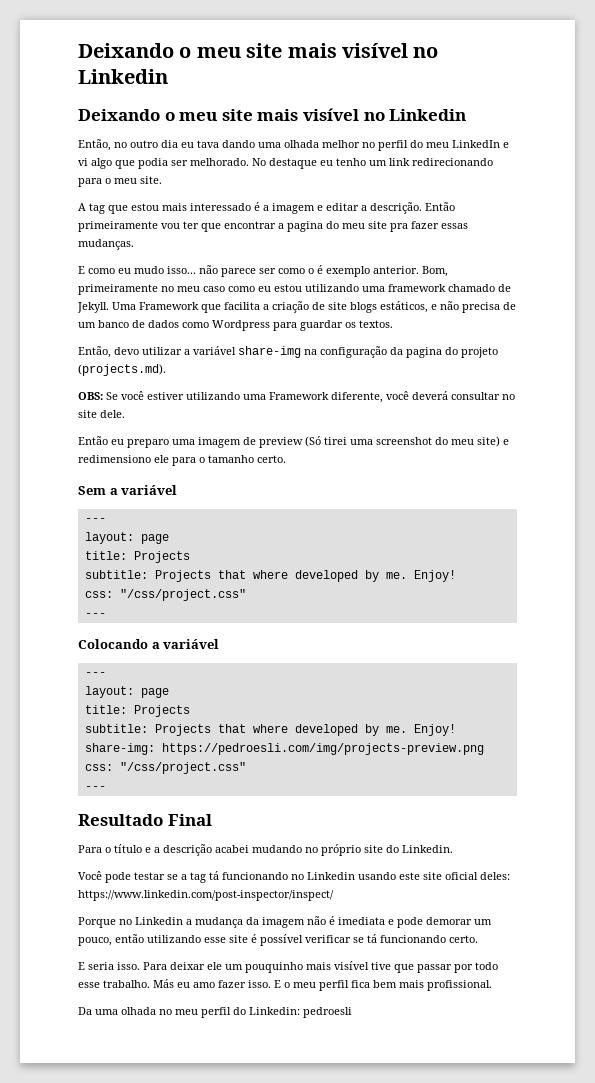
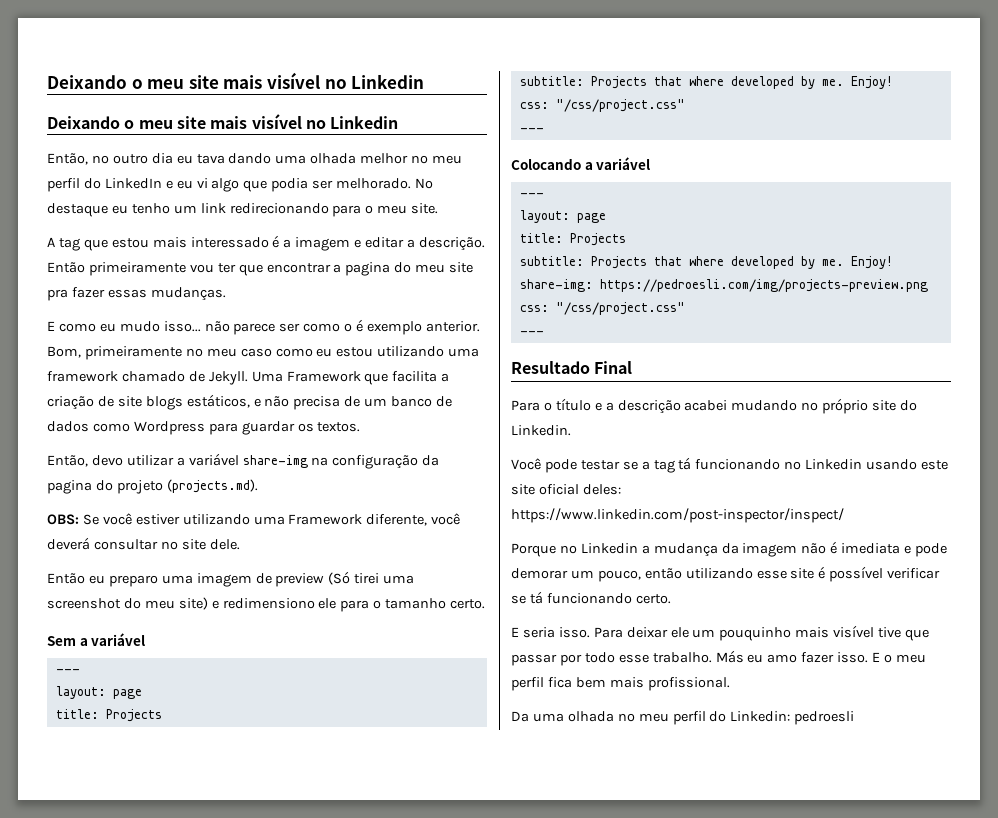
- Então, no outro dia eu tava dando uma olhada melhor no perfil do meu LinkedIn e vi algo que podia ser melhorado.
+ Então, no outro dia eu tava dando uma olhada melhor no meu perfil do LinkedIn e eu vi algo que podia ser melhorado.

